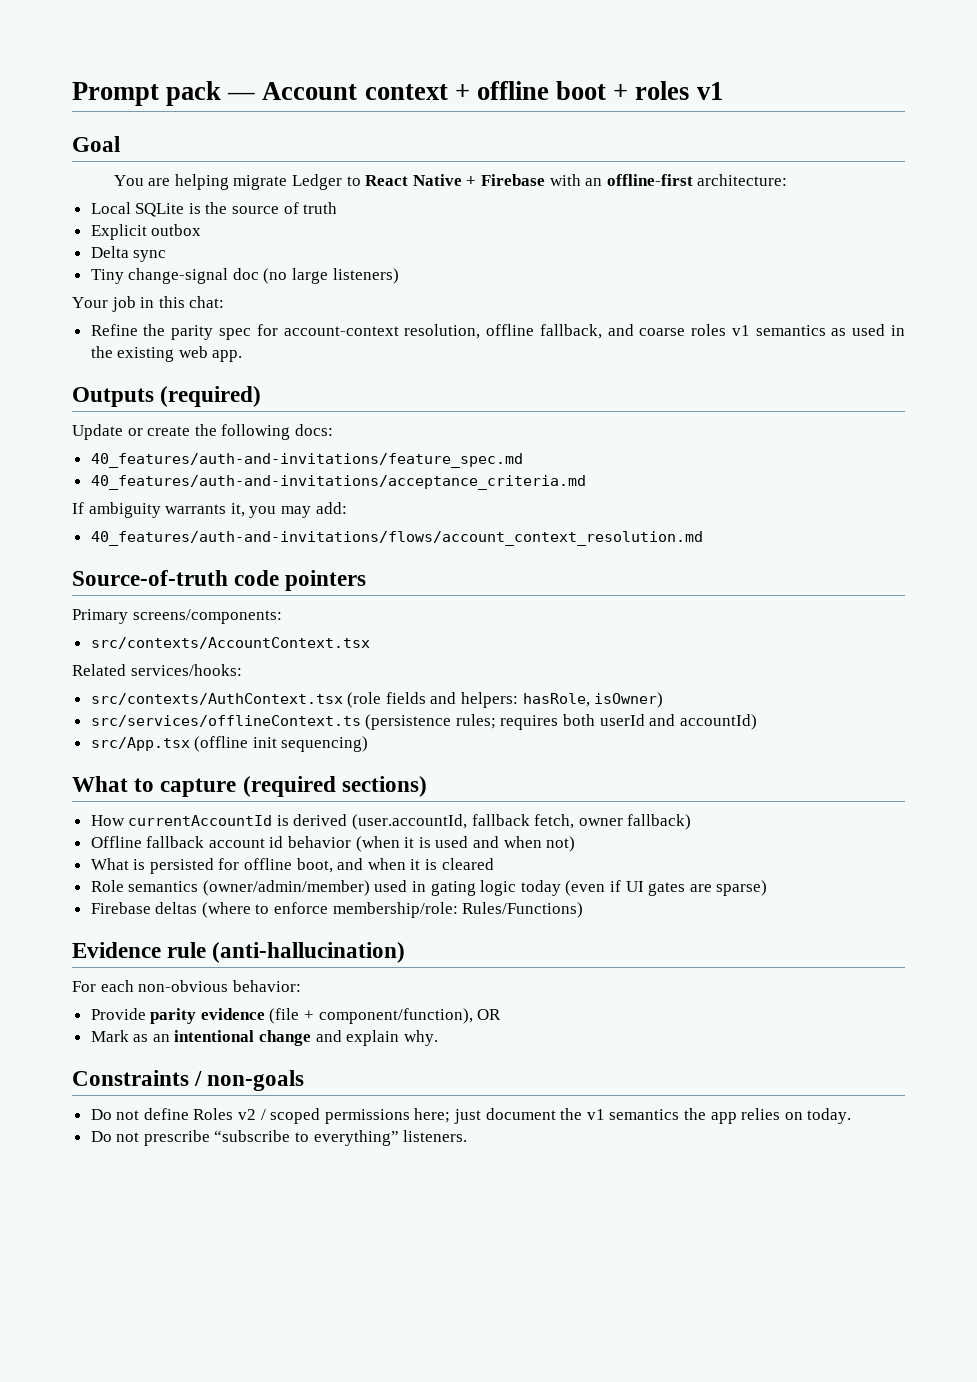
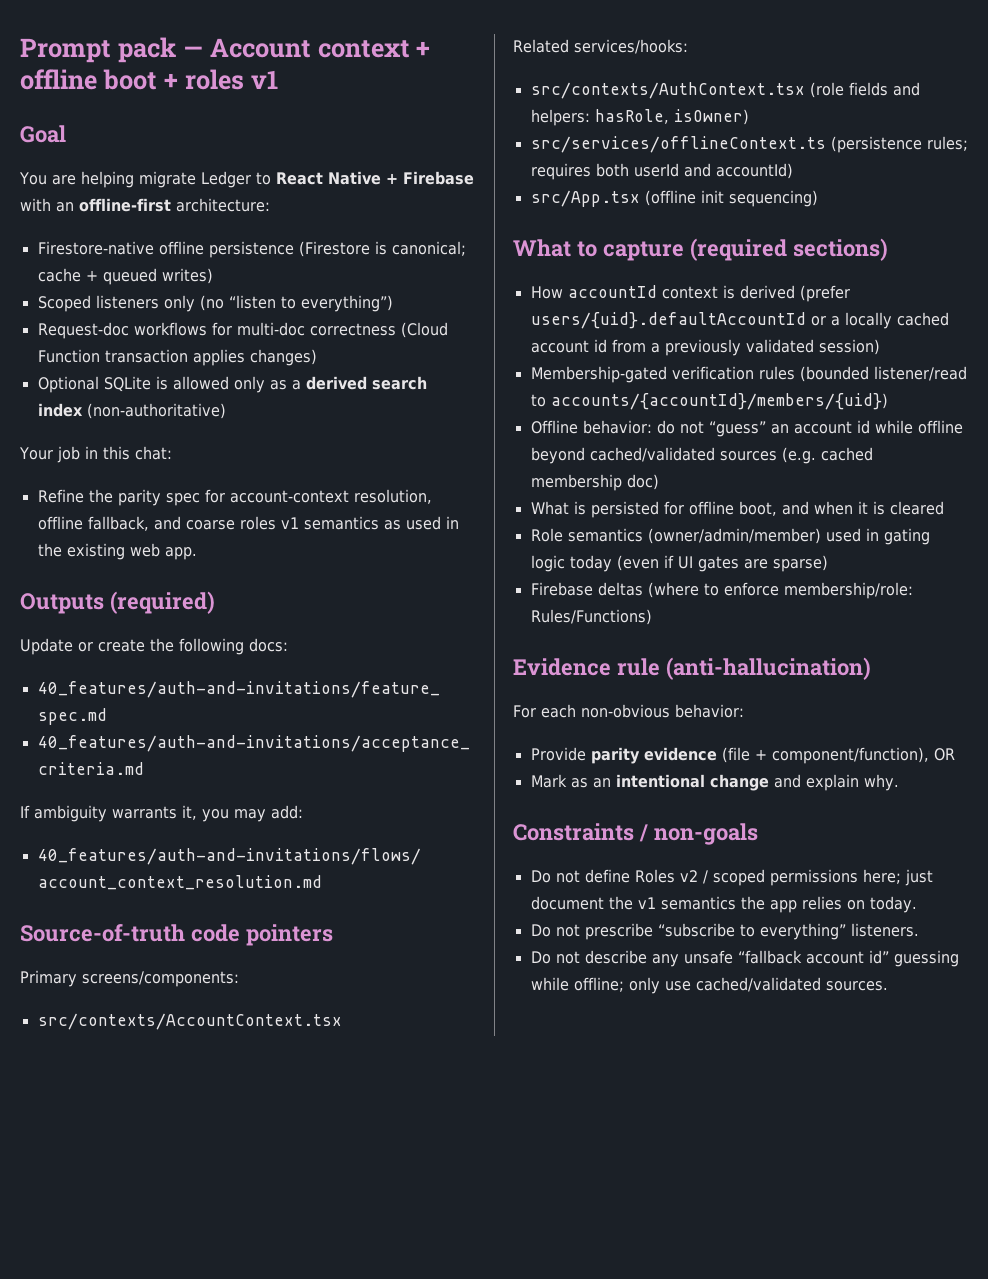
- Local SQLite is the source of truth
- Explicit outbox
- Delta sync
- Tiny change-signal doc (no large listeners)
+ Firestore-native offline persistence (Firestore is canonical; cache + queued writes)
+ Scoped listeners only (no “listen to everything”)
+ Request-doc workflows for multi-doc correctness (Cloud Function transaction applies changes)
+ Optional SQLite is allowed only as a derived search index (non-authoritative)
- How currentAccountId is derived (user.accountId, fallback fetch, owner fallback)
- Offline fallback account id behavior (when it is used and when not)
+ How accountId context is derived (prefer users/{uid}.defaultAccountId or a locally cached account id from a previously validated session)
+ Membership-gated verification rules (bounded listener/read to accounts/{accountId}/members/{uid})
+ Offline behavior: do not “guess” an account id while offline beyond cached/validated sources (e.g. cached membership doc)
+ Do not describe any unsafe “fallback account id” guessing while offline; only use cached/validated sources.

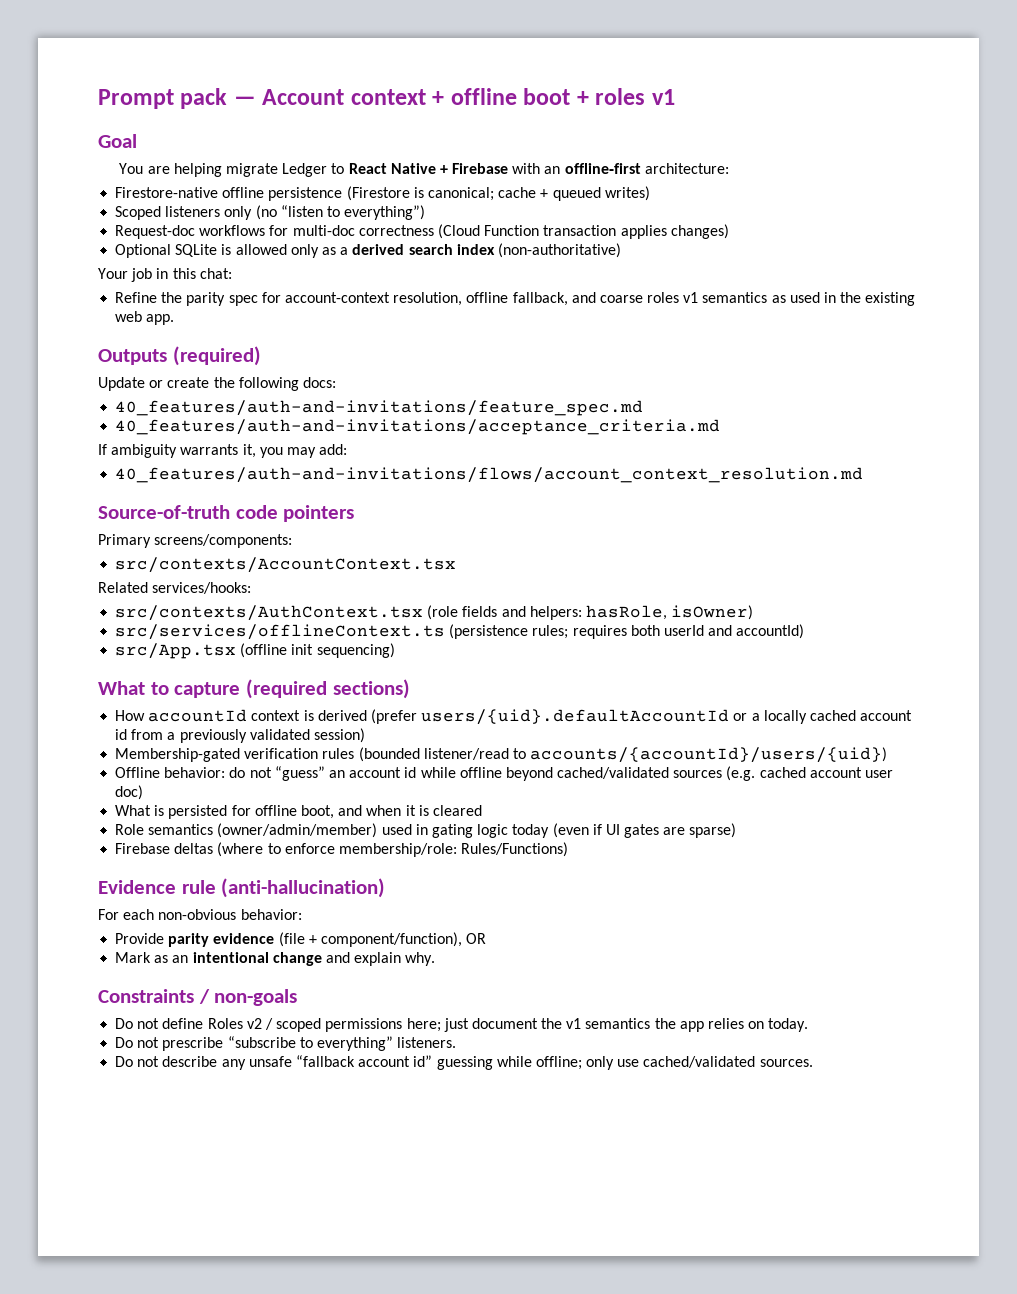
- Membership-gated verification rules (bounded listener/read to accounts/{accountId}/members/{uid})
+ Membership-gated verification rules (bounded listener/read to accounts/{accountId}/users/{uid})
- Offline behavior: do not “guess” an account id while offline beyond cached/validated sources (e.g. cached membership doc)
+ Offline behavior: do not “guess” an account id while offline beyond cached/validated sources (e.g. cached account user doc)

